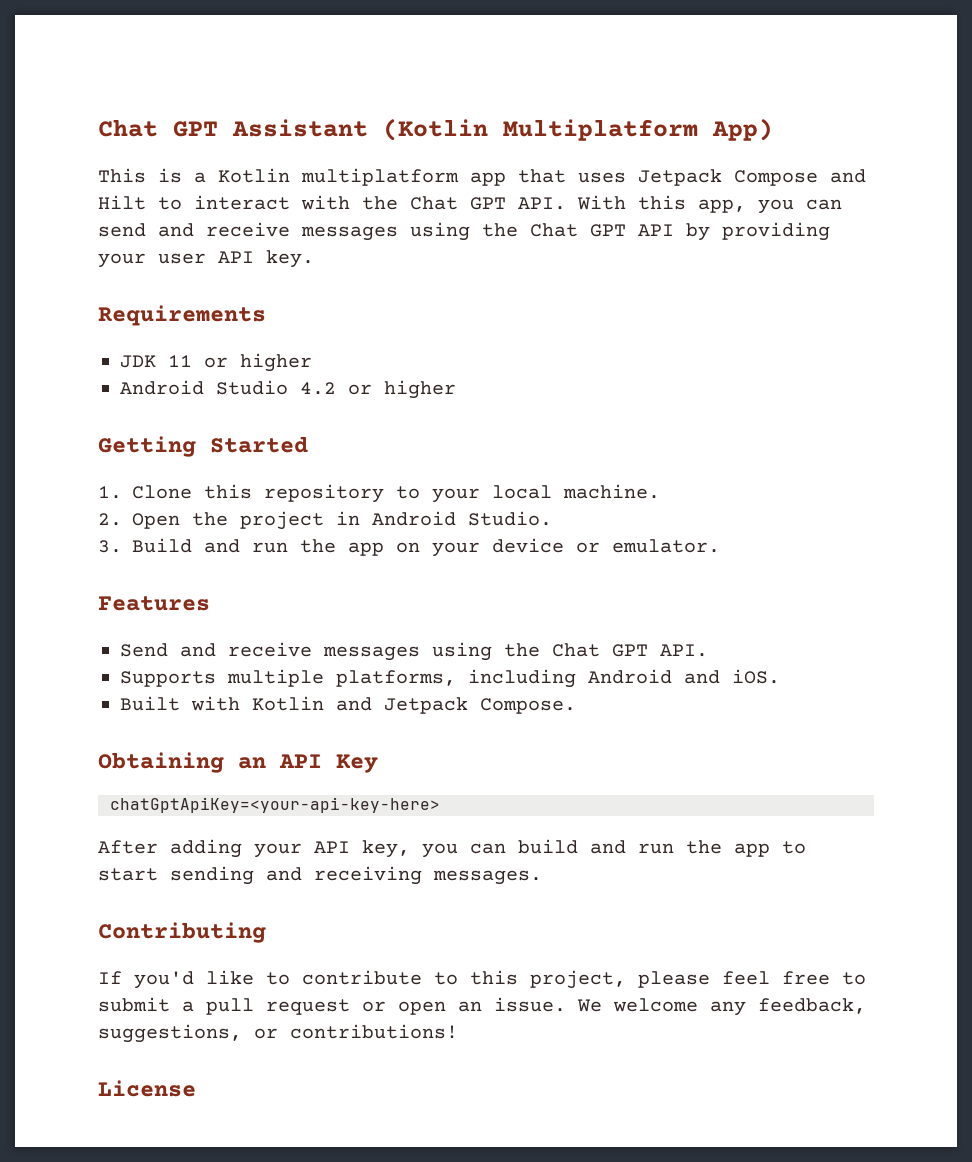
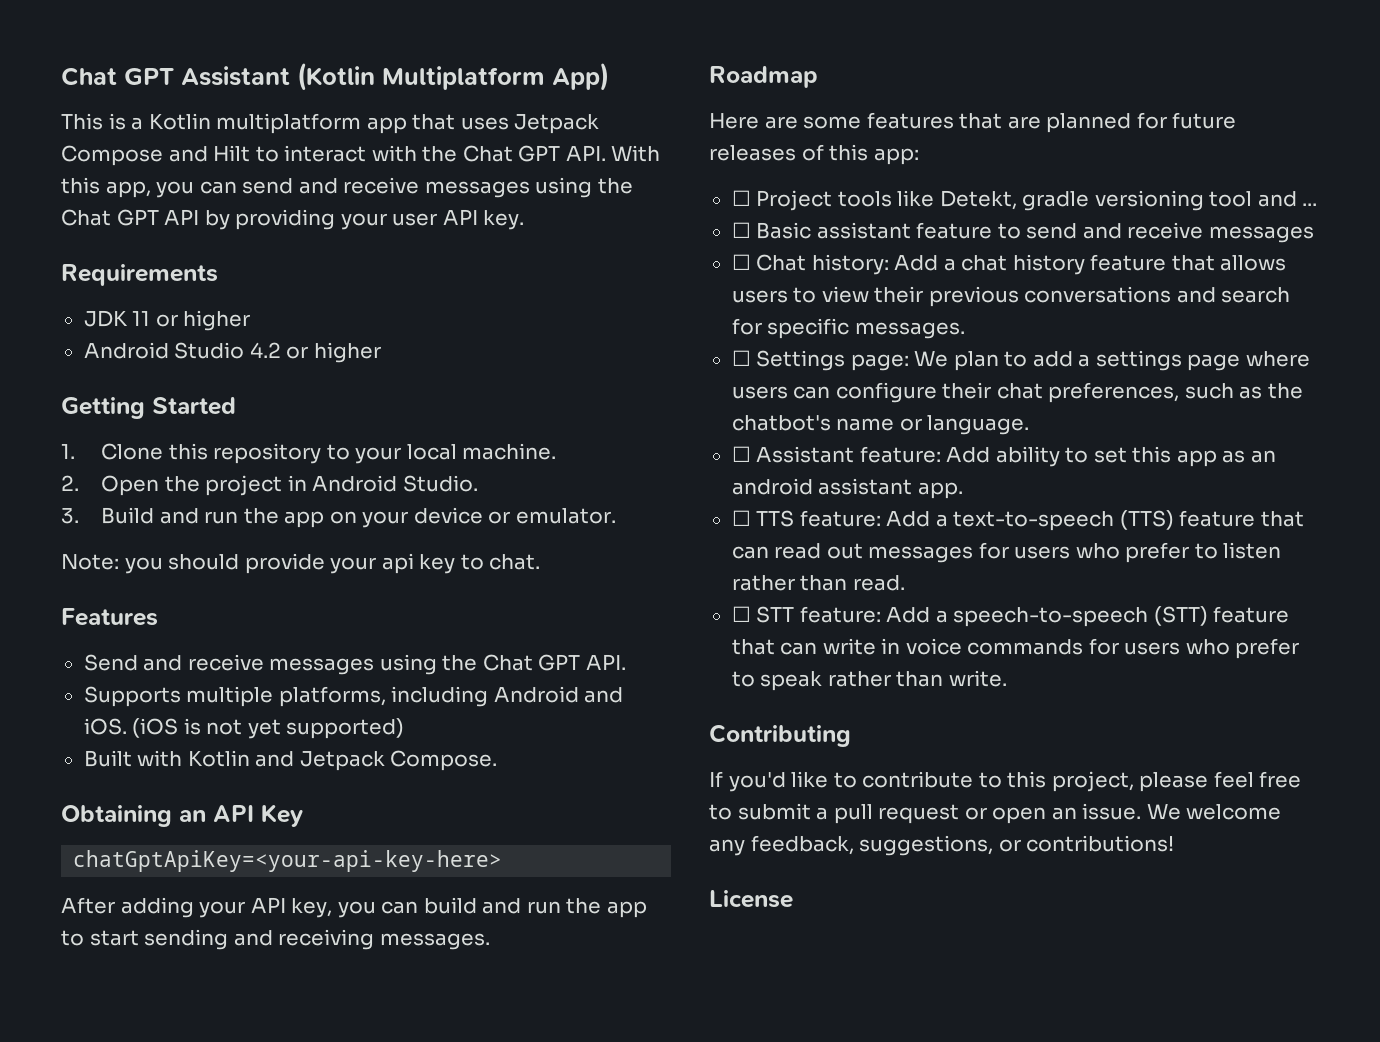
+ Note: you should provide your api key to chat.
+ (iOS is not yet supported)
+ Roadmap
+ Here are some features that are planned for future releases of this app:
+ ☐ Project tools like Detekt, gradle versioning tool and ...
+ ☐ Basic assistant feature to send and receive messages
+ ☐ Chat history: Add a chat history feature that allows users to view their previous conversations and search for specific messages.
+ ☐ Settings page: We plan to add a settings page where users can configure their chat preferences, such as the chatbot's name or language.
+ ☐ Assistant feature: Add ability to set this app as an android assistant app.
+ ☐ TTS feature: Add a text-to-speech (TTS) feature that can read out messages for users who prefer to listen rather than read.
+ ☐ STT feature: Add a speech-to-speech (STT) feature that can write in voice commands for users who prefer to speak rather than write.

